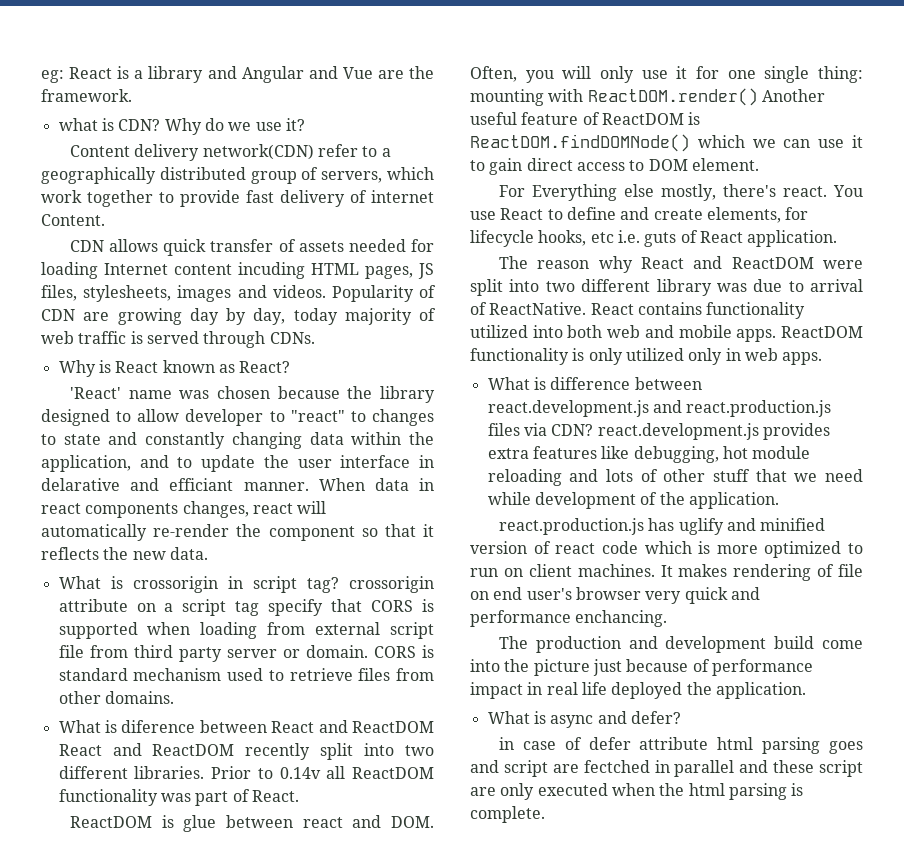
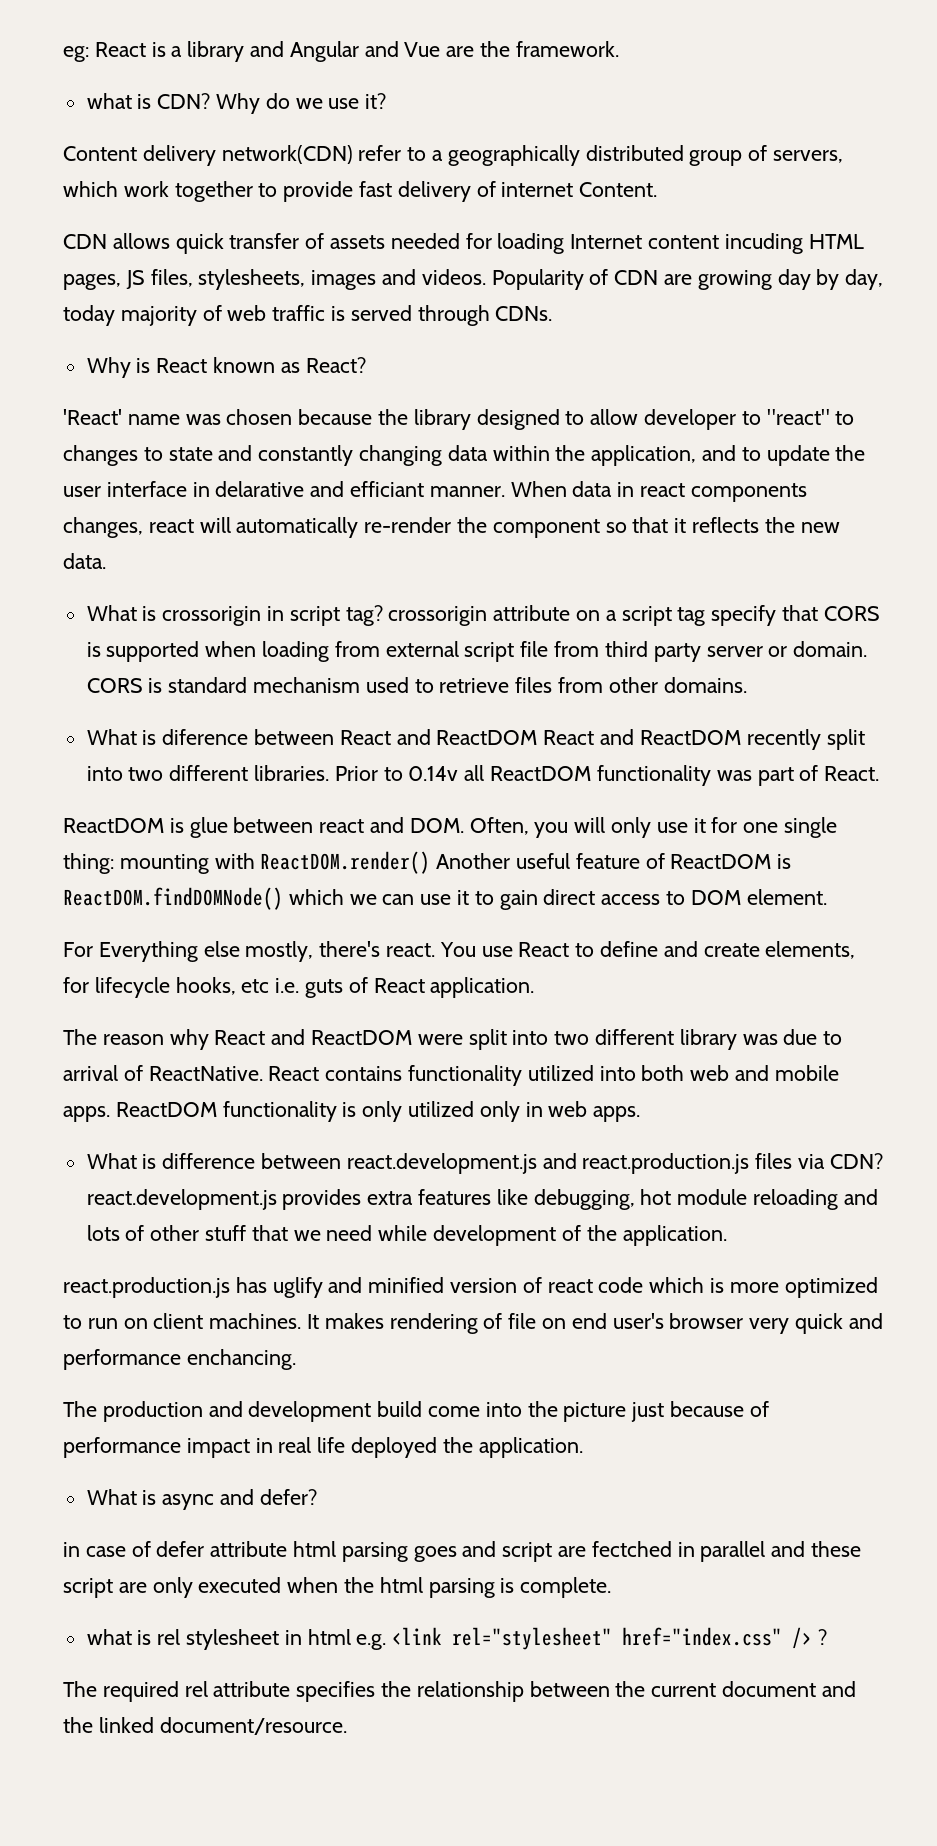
+ what is rel stylesheet in html e.g. <link rel="stylesheet" href="index.css" /> ?
+ The required rel attribute specifies the relationship between the current document and the linked document/resource.

